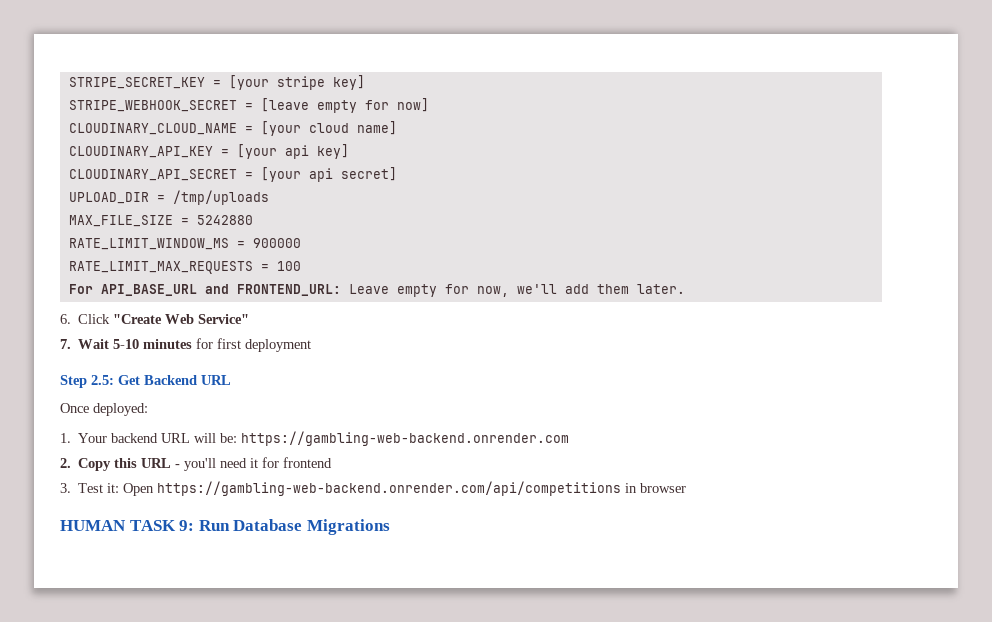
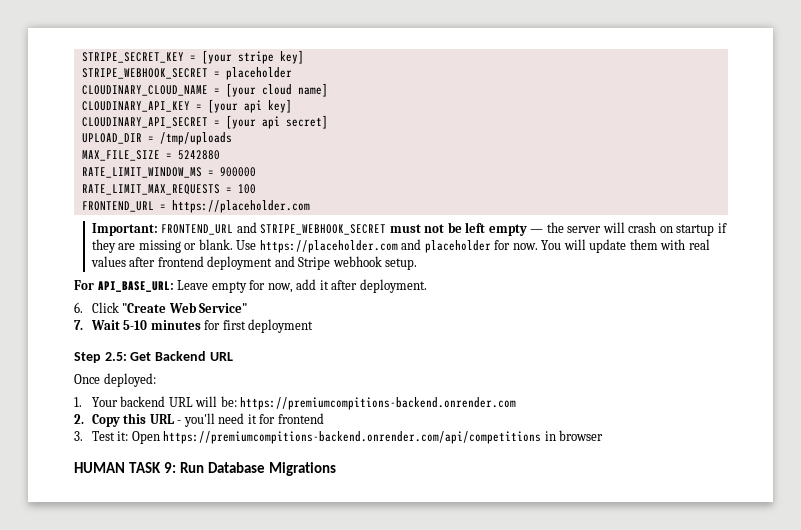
- STRIPE_WEBHOOK_SECRET = [leave empty for now]
+ STRIPE_WEBHOOK_SECRET = placeholder
- For API_BASE_URL and FRONTEND_URL: Leave empty for now, we'll add them later.
+ FRONTEND_URL = https://placeholder.com
+ Important: FRONTEND_URL and STRIPE_WEBHOOK_SECRET must not be left empty — the server will crash on startup if they are missing or blank. Use https://placeholder.com and placeholder for now. You will update them with real values after frontend deployment and Stripe webhook setup.
+ For API_BASE_URL: Leave empty for now, add it after deployment.
- 1. Your backend URL will be: https://gambling-web-backend.onrender.com
+ 1. Your backend URL will be: https://premiumcompitions-backend.onrender.com
- 3. Test it: Open https://gambling-web-backend.onrender.com/api/competitions in browser
+ 3. Test it: Open https://premiumcompitions-backend.onrender.com/api/competitions in browser

